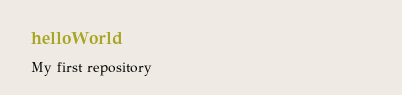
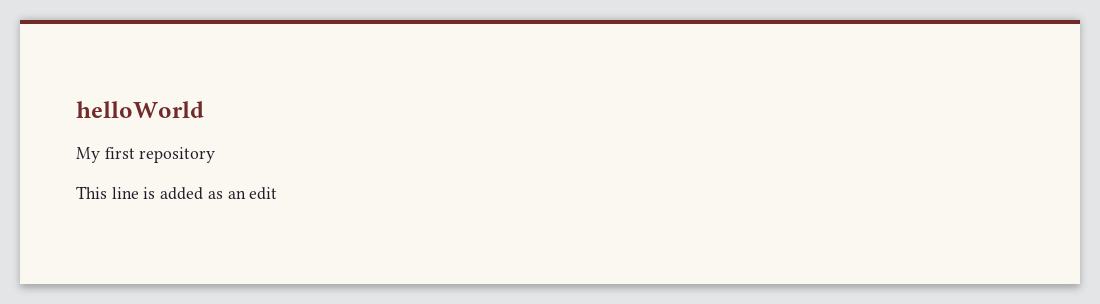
+ This line is added as an edit

